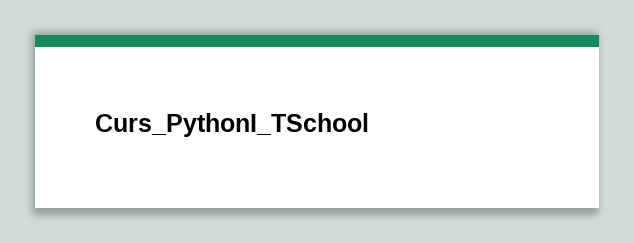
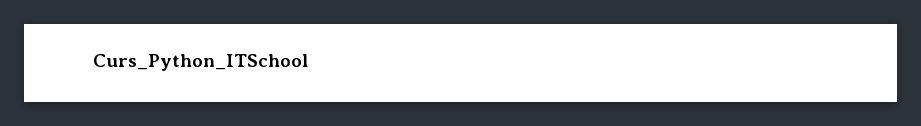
- Curs_PythonI_TSchool
+ Curs_Python_ITSchool

